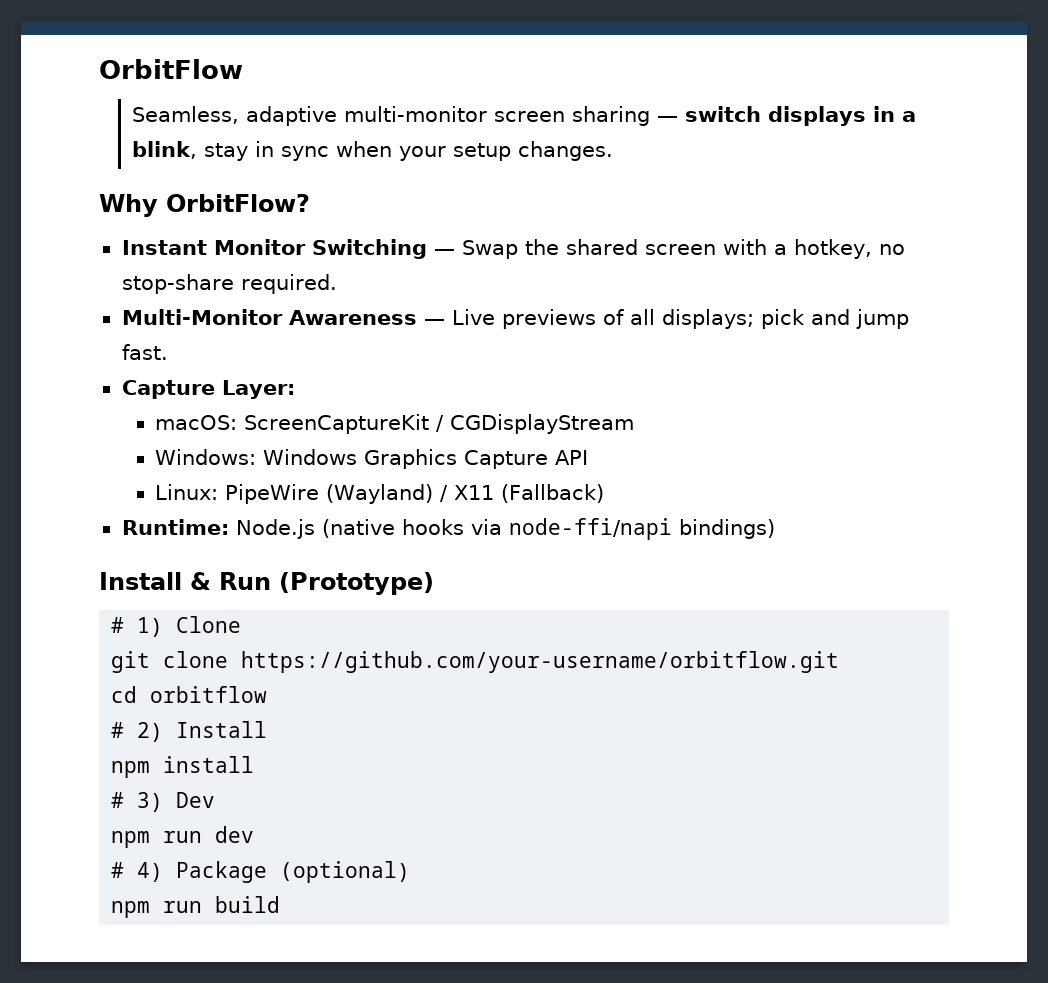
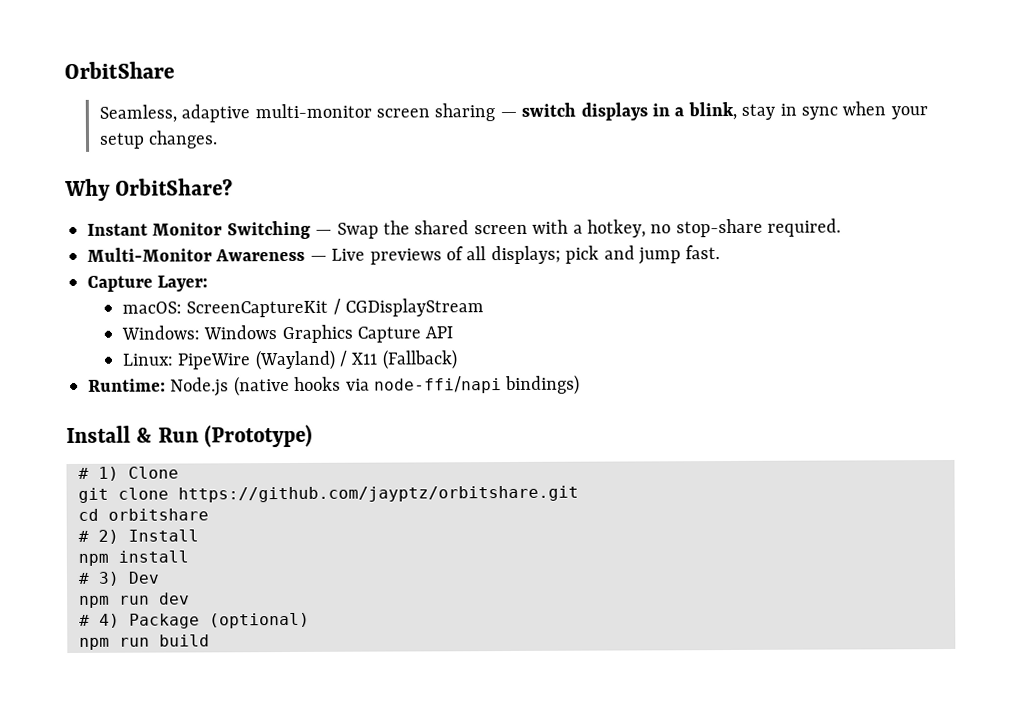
- OrbitFlow
+ OrbitShare
- Why OrbitFlow?
+ Why OrbitShare?
- git clone https://github.com/your-username/orbitflow.git
+ git clone https://github.com/jayptz/orbitshare.git
- cd orbitflow
+ cd orbitshare

